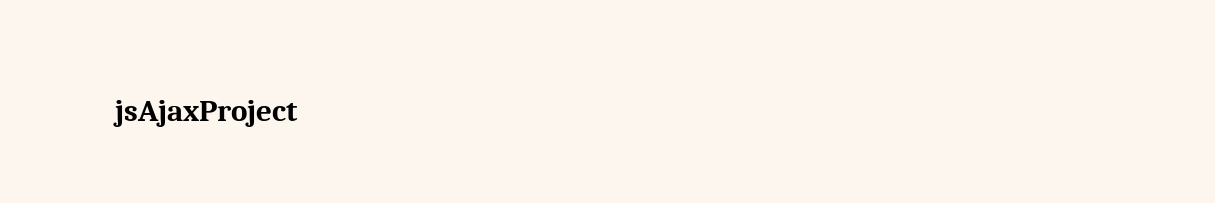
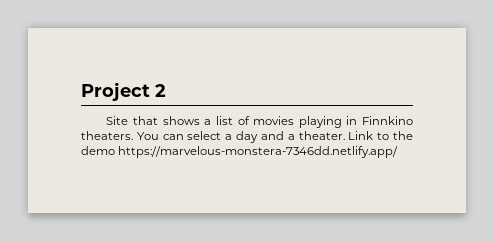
- jsAjaxProject
+ Project 2
+ Site that shows a list of movies playing in Finnkino theaters. You can select a day and a theater. Link to the demo https://marvelous-monstera-7346dd.netlify.app/

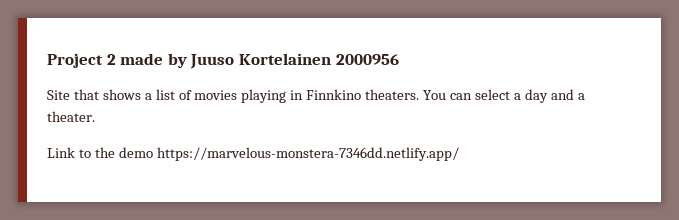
- Project 2
+ Project 2 made by Juuso Kortelainen 2000956
- You can select a day and a theater. Link to the demo https://marvelous-monstera-7346dd.netlify.app/
+ You can select a day and a theater.
+ Link to the demo https://marvelous-monstera-7346dd.netlify.app/

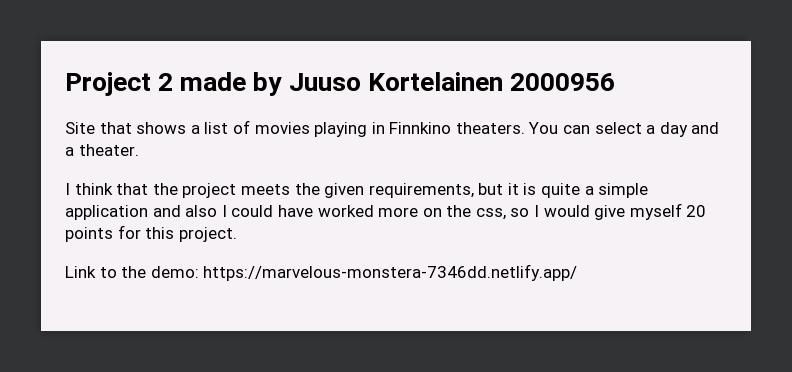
+ I think that the project meets the given requirements, but it is quite a simple application and also I could have worked more on the css, so I would give myself 20 points for this project.
- Link to the demo https://marvelous-monstera-7346dd.netlify.app/
+ Link to the demo: https://marvelous-monstera-7346dd.netlify.app/

